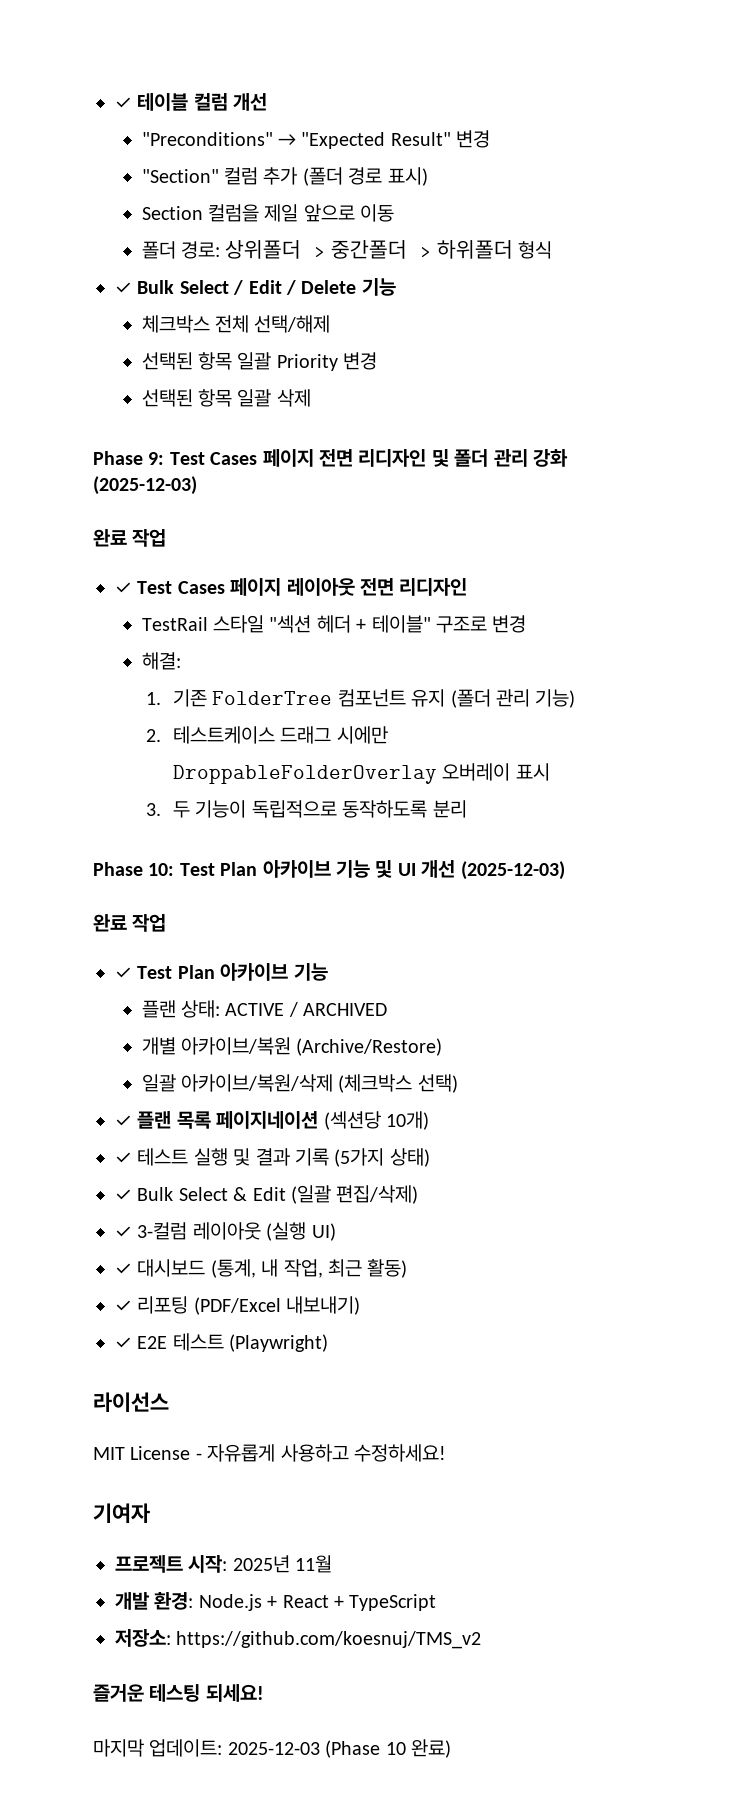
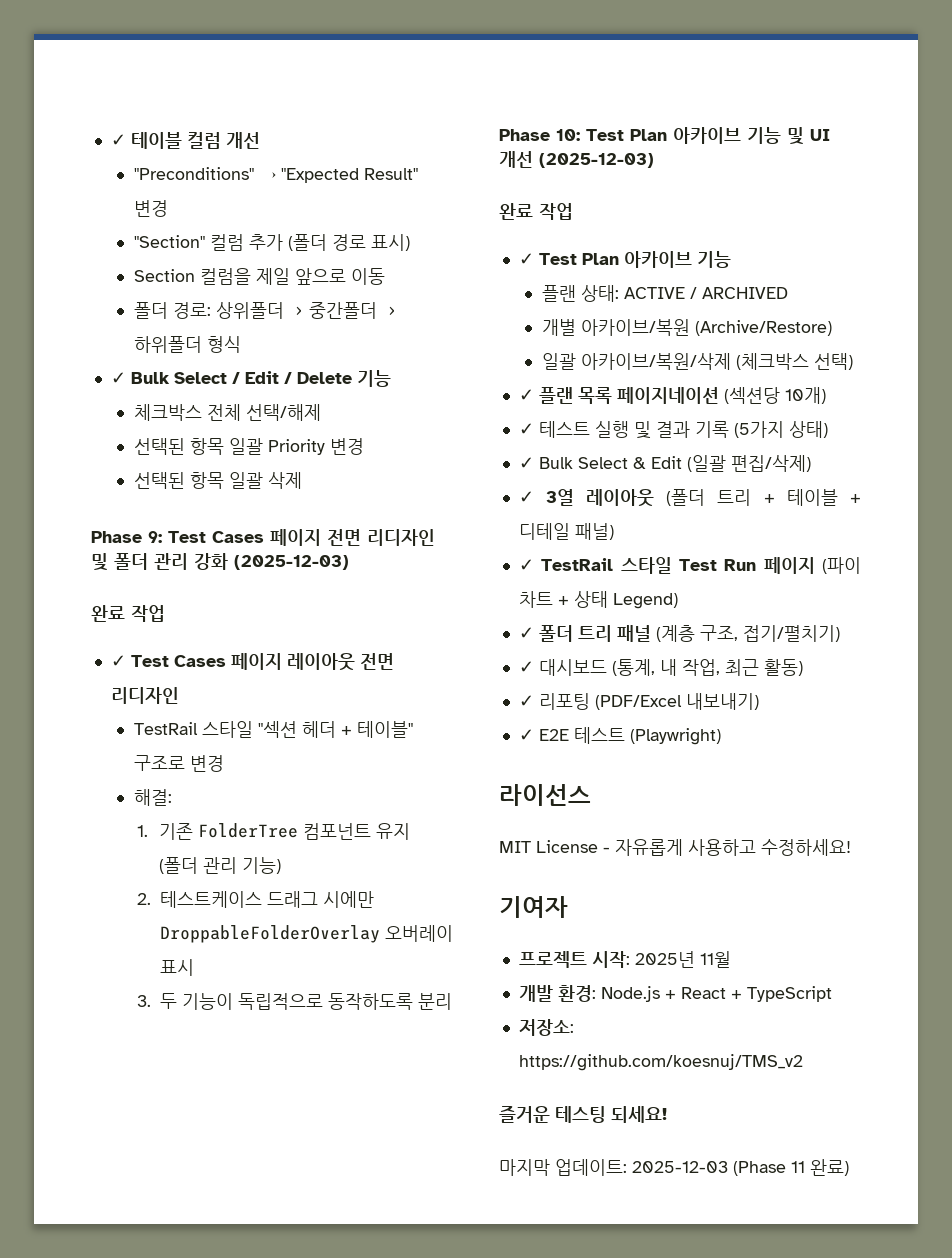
- ✓ 3-컬럼 레이아웃 (실행 UI)
+ ✓ 3열 레이아웃 (폴더 트리 + 테이블 + 디테일 패널)
+ ✓ TestRail 스타일 Test Run 페이지 (파이 차트 + 상태 Legend)
+ ✓ 폴더 트리 패널 (계층 구조, 접기/펼치기)
- 마지막 업데이트: 2025-12-03 (Phase 10 완료)
+ 마지막 업데이트: 2025-12-03 (Phase 11 완료)

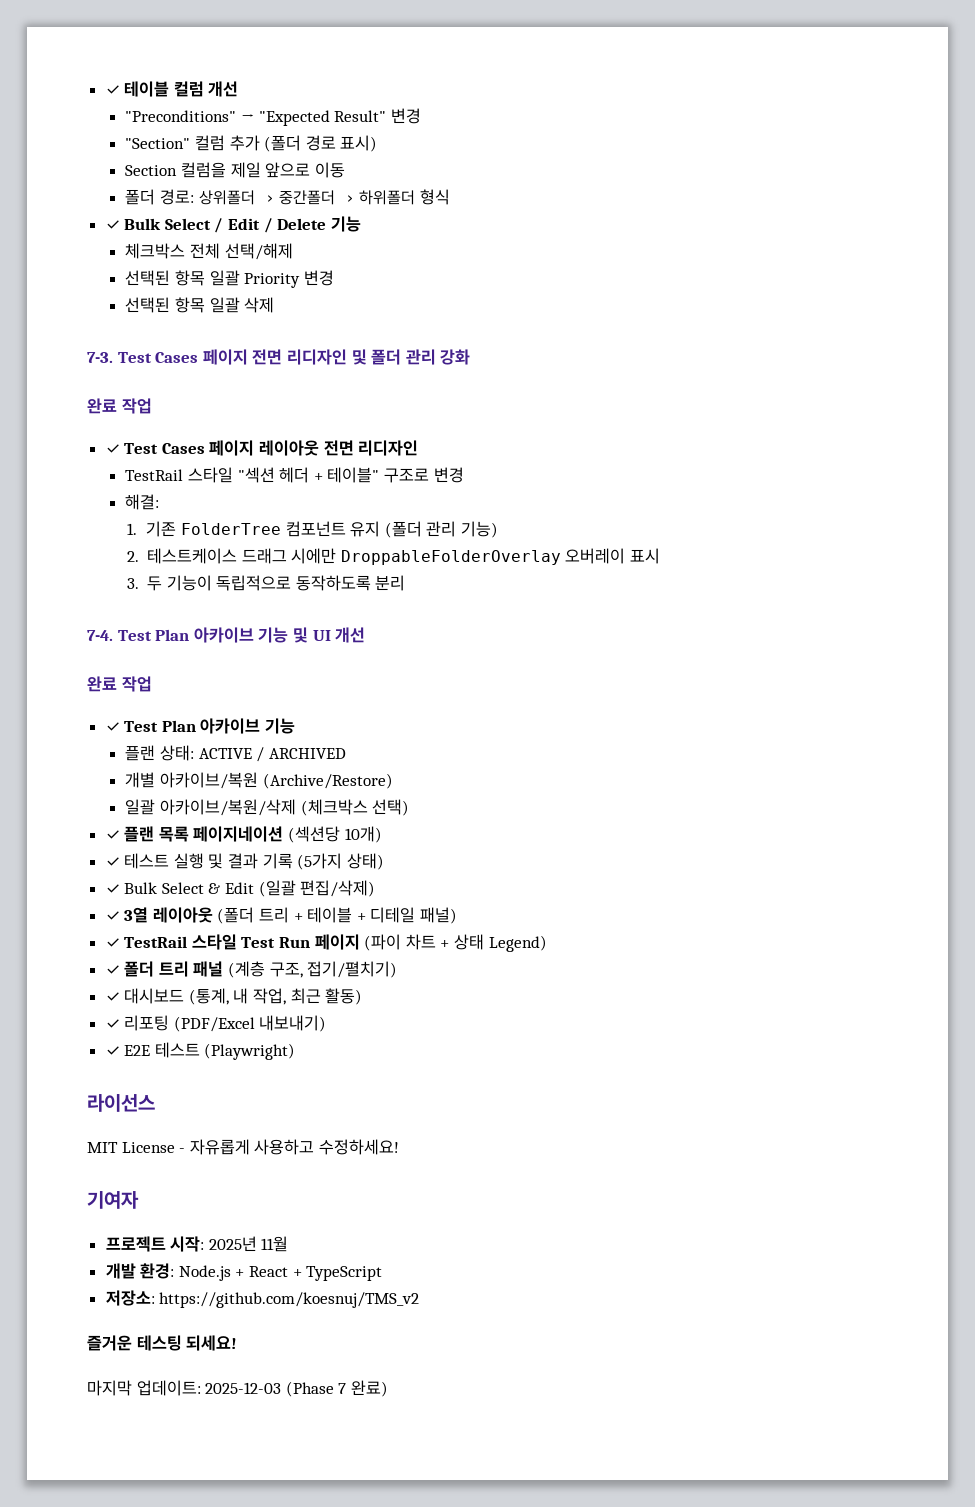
- Phase 9: Test Cases 페이지 전면 리디자인 및 폴더 관리 강화 (2025-12-03)
+ 7-3. Test Cases 페이지 전면 리디자인 및 폴더 관리 강화
- Phase 10: Test Plan 아카이브 기능 및 UI 개선 (2025-12-03)
+ 7-4. Test Plan 아카이브 기능 및 UI 개선
- 마지막 업데이트: 2025-12-03 (Phase 11 완료)
+ 마지막 업데이트: 2025-12-03 (Phase 7 완료)

